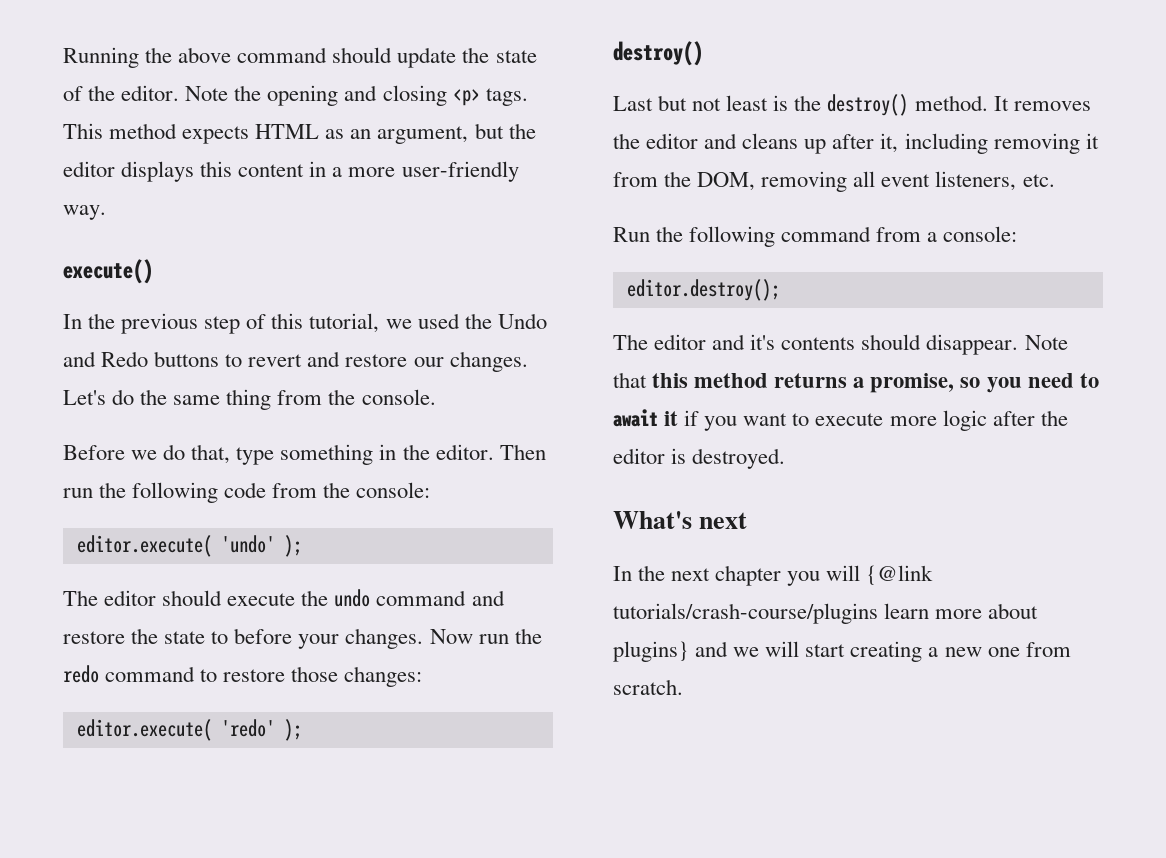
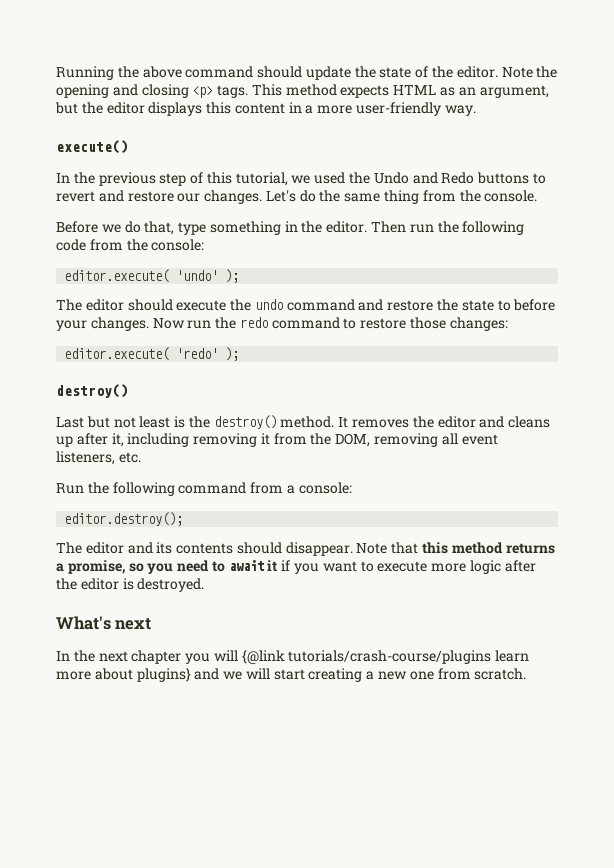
- The editor and it's contents should disappear.
+ The editor and its contents should disappear.

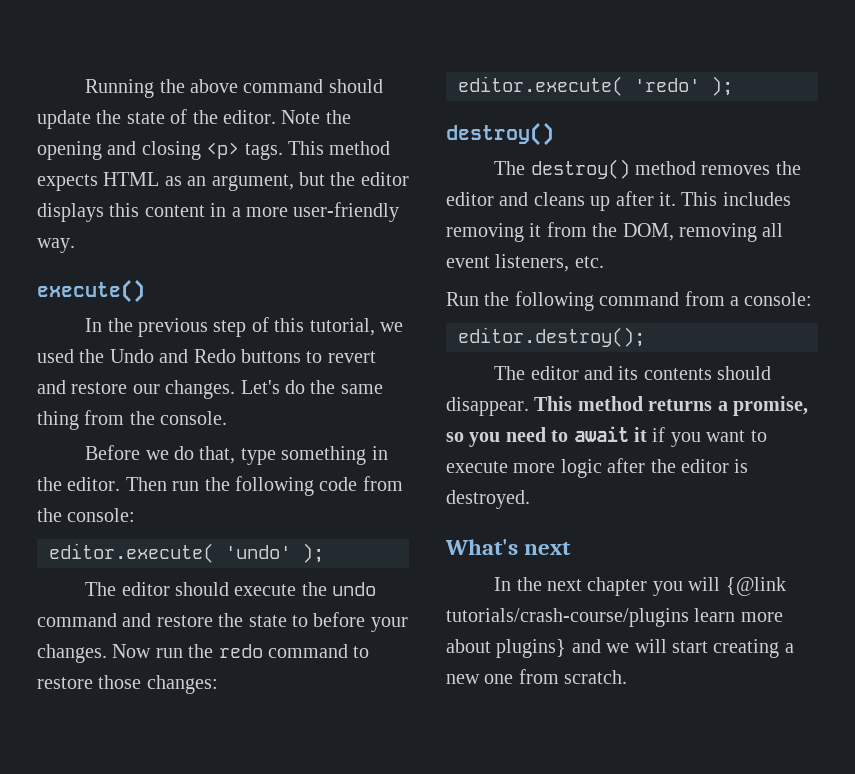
- Last but not least is the destroy() method. It removes the editor and cleans up after it, including removing it from the DOM, removing all event listeners, etc.
+ The destroy() method removes the editor and cleans up after it. This includes removing it from the DOM, removing all event listeners, etc.
- Note that this method returns a promise, so you need to await it if you want to execute more logic after the editor is destroyed.
+ This method returns a promise, so you need to await it if you want to execute more logic after the editor is destroyed.

